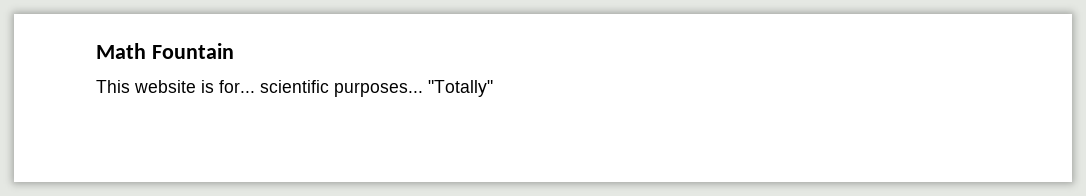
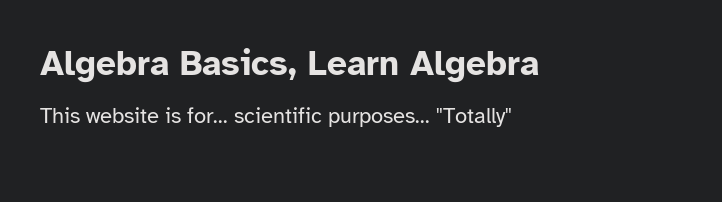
- Math Fountain
+ Algebra Basics, Learn Algebra

